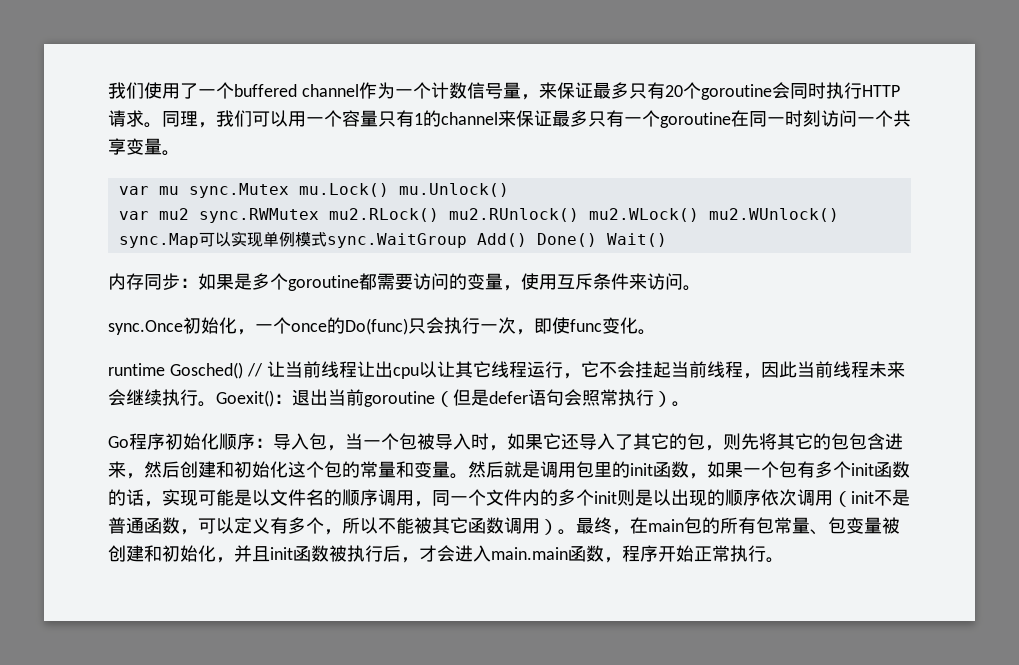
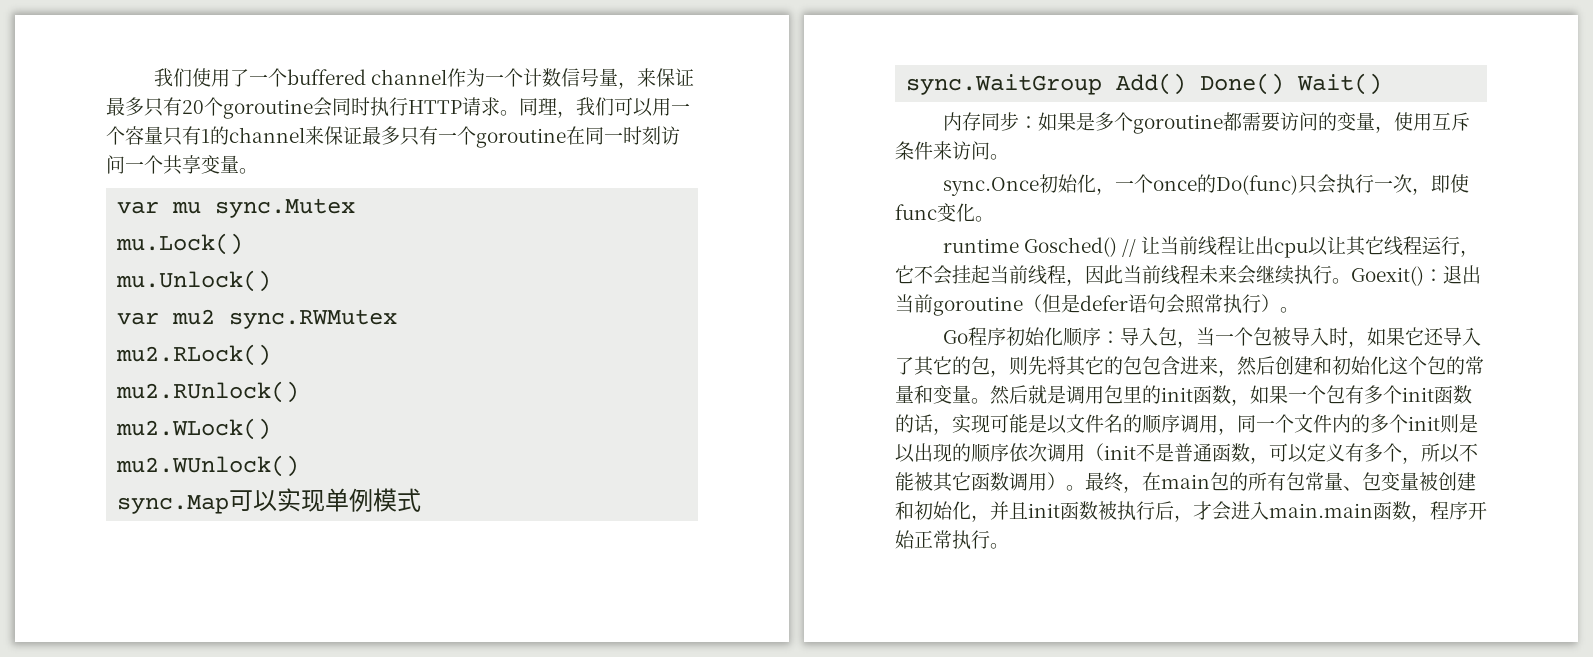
- var mu sync.Mutex mu.Lock() mu.Unlock()
+ var mu sync.Mutex
+ mu.Lock()
+ mu.Unlock()
- var mu2 sync.RWMutex mu2.RLock() mu2.RUnlock() mu2.WLock() mu2.WUnlock()
+ var mu2 sync.RWMutex
+ mu2.RLock()
+ mu2.RUnlock()
+ mu2.WLock()
+ mu2.WUnlock()
- sync.Map可以实现单例模式sync.WaitGroup Add() Done() Wait()
+ sync.Map可以实现单例模式
+ sync.WaitGroup Add() Done() Wait()

